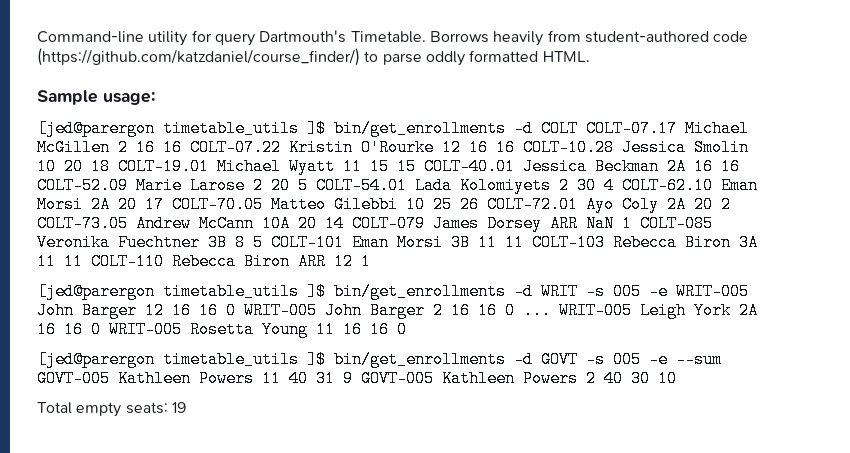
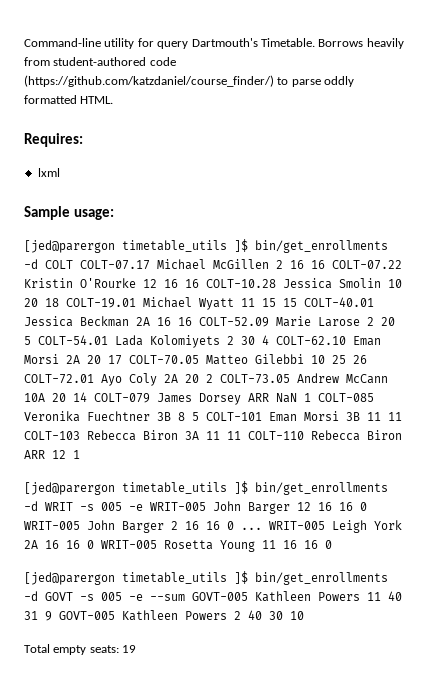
+ Requires:
+ lxml

